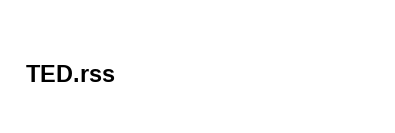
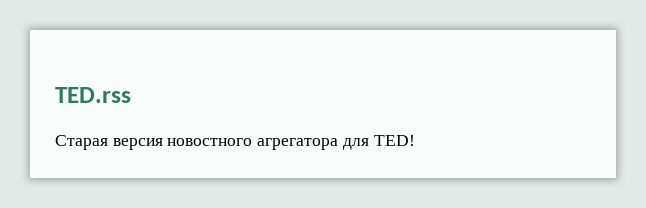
+ Старая версия новостного агрегатора для TED!

